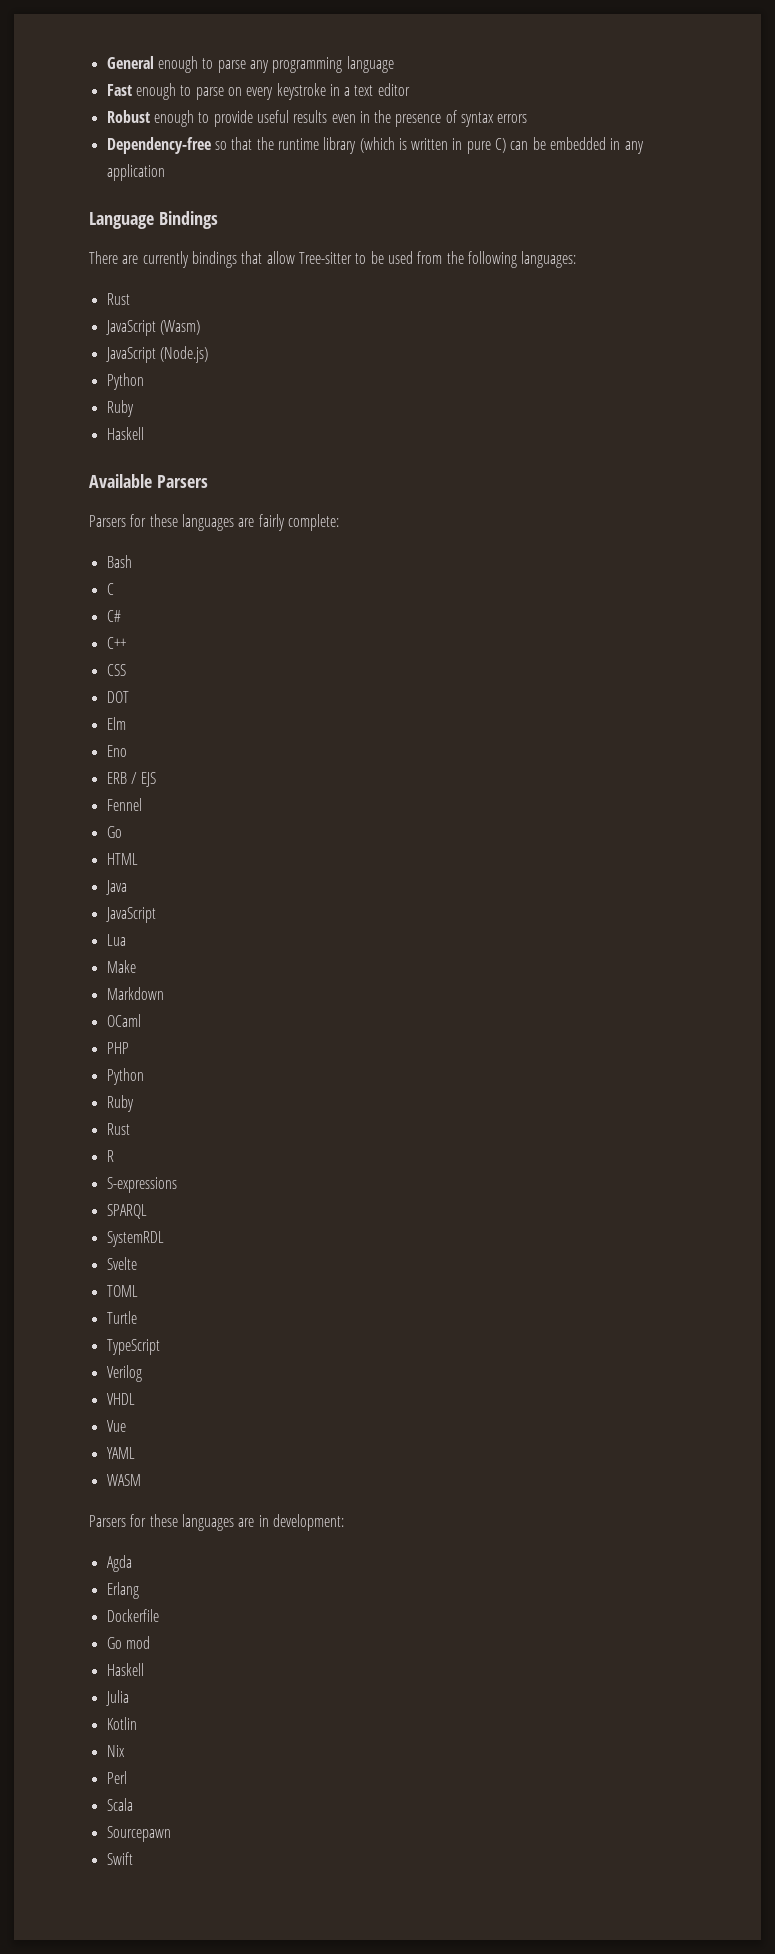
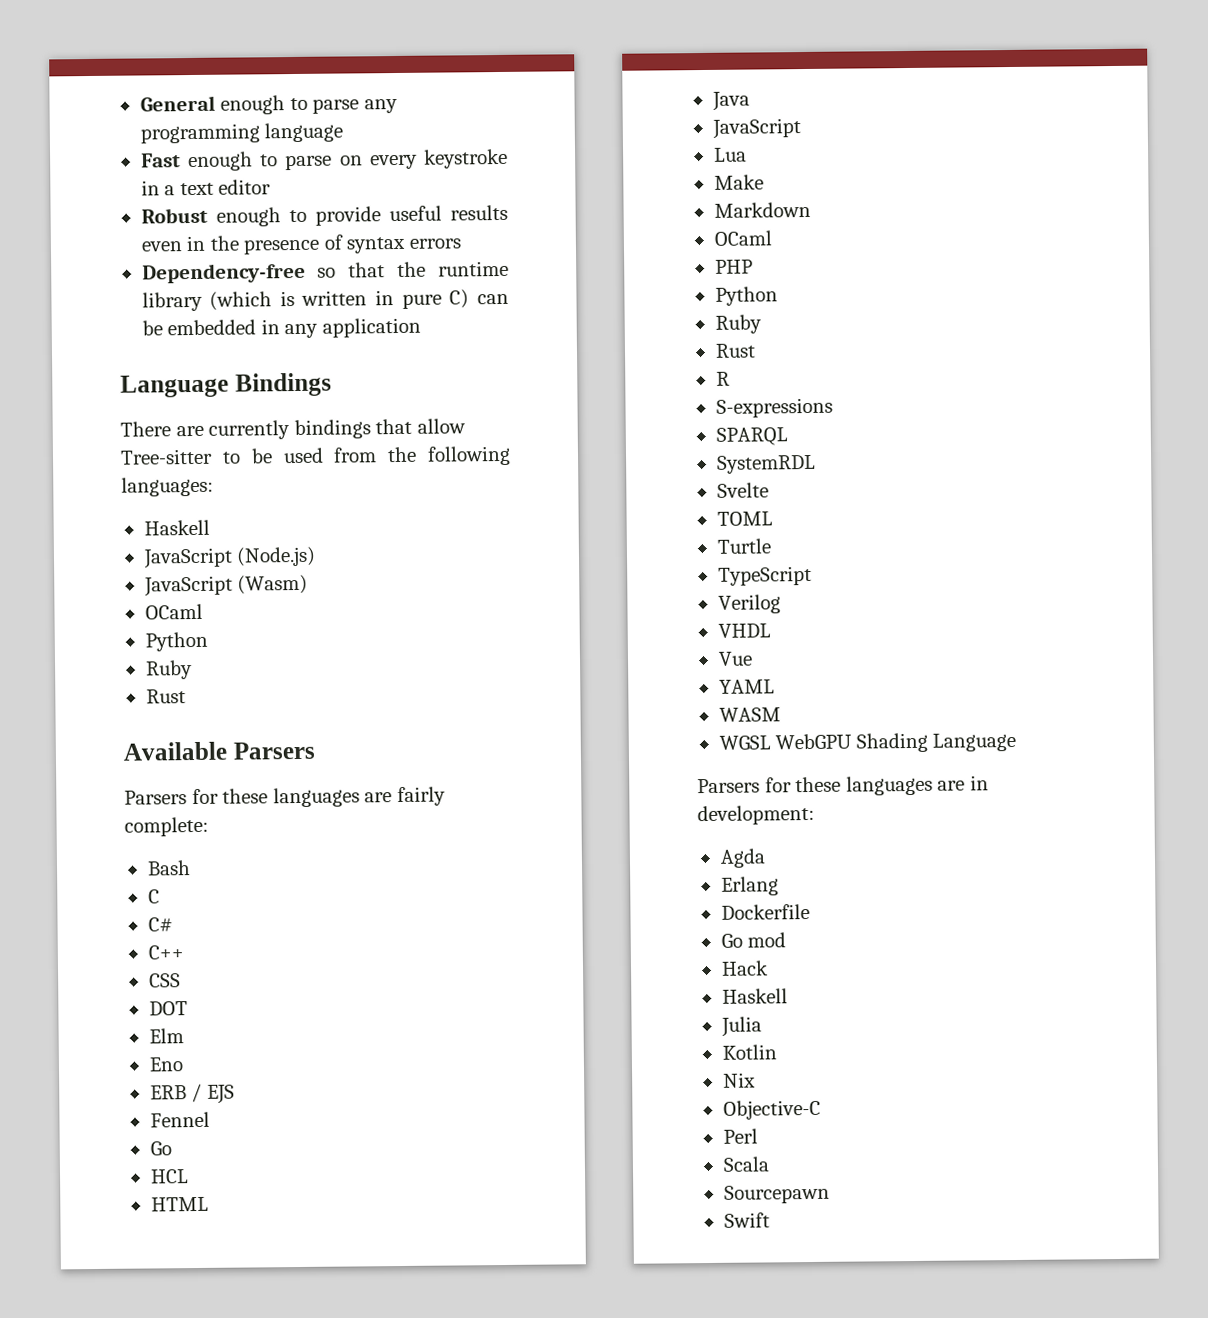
  There are currently bindings that allow Tree-sitter to be used from the following languages:
- Rust
+ Haskell
+ JavaScript (Node.js)
  JavaScript (Wasm)
- JavaScript (Node.js)
+ OCaml
  Python
  Ruby
- Haskell
+ Rust
+ HCL
+ WGSL WebGPU Shading Language
+ Hack
+ Objective-C

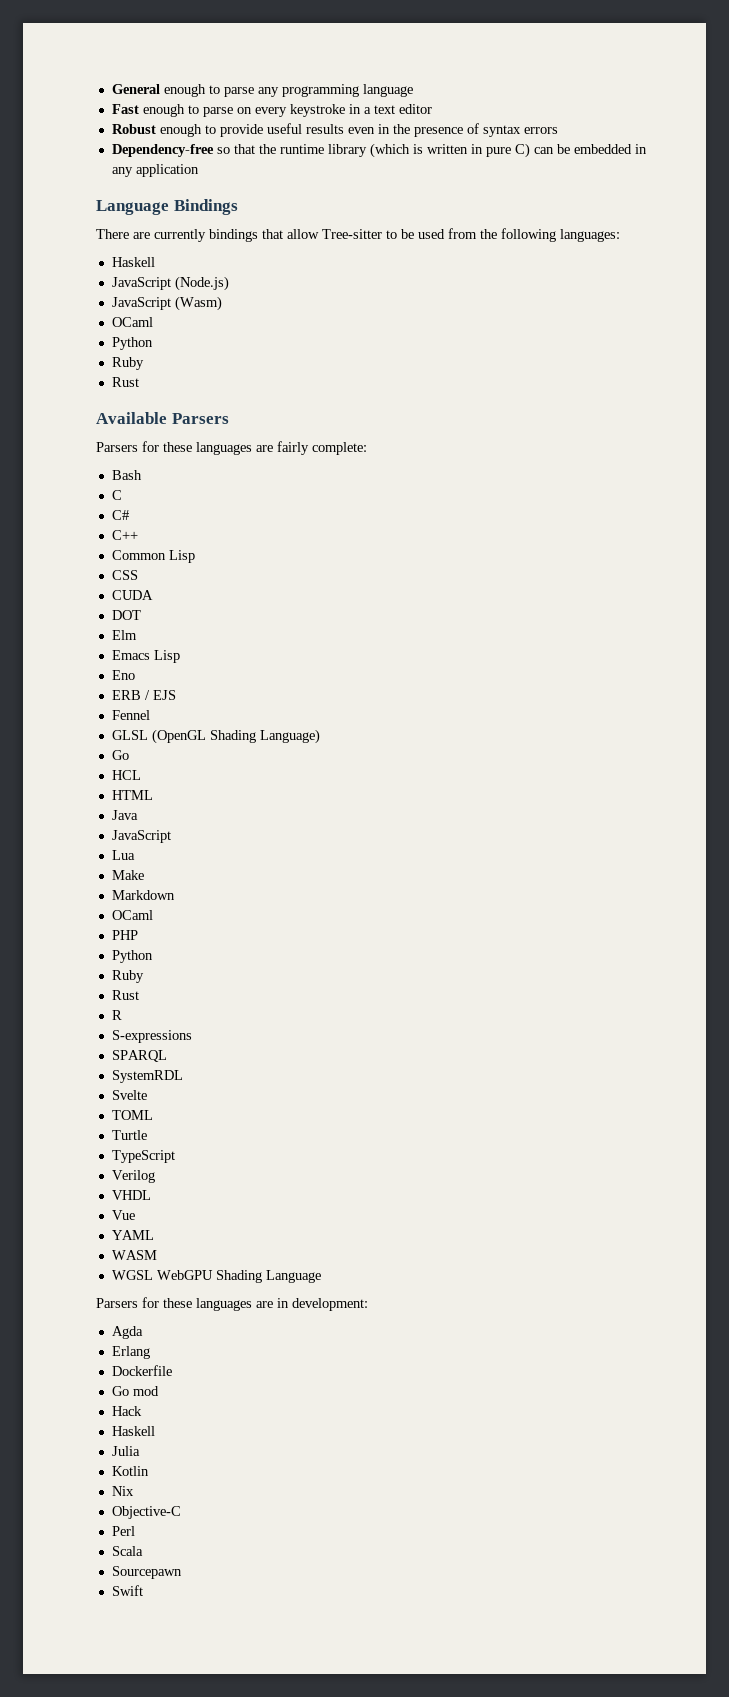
+ Common Lisp
+ CUDA
+ Emacs Lisp
+ GLSL (OpenGL Shading Language)

